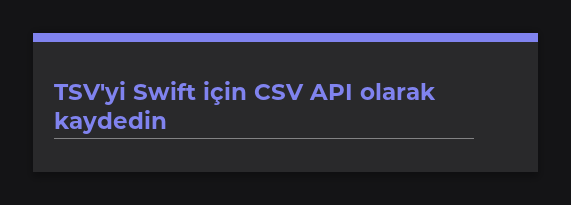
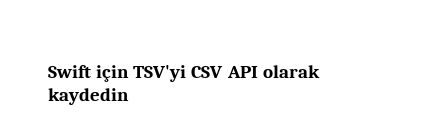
- TSV'yi Swift için CSV API olarak kaydedin
+ Swift için TSV'yi CSV API olarak kaydedin

